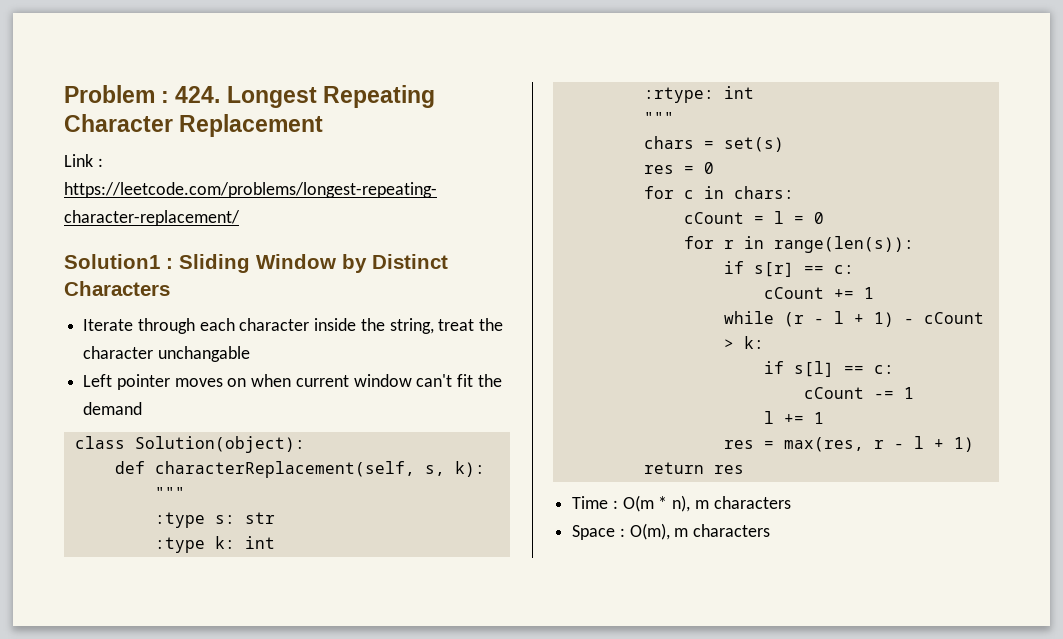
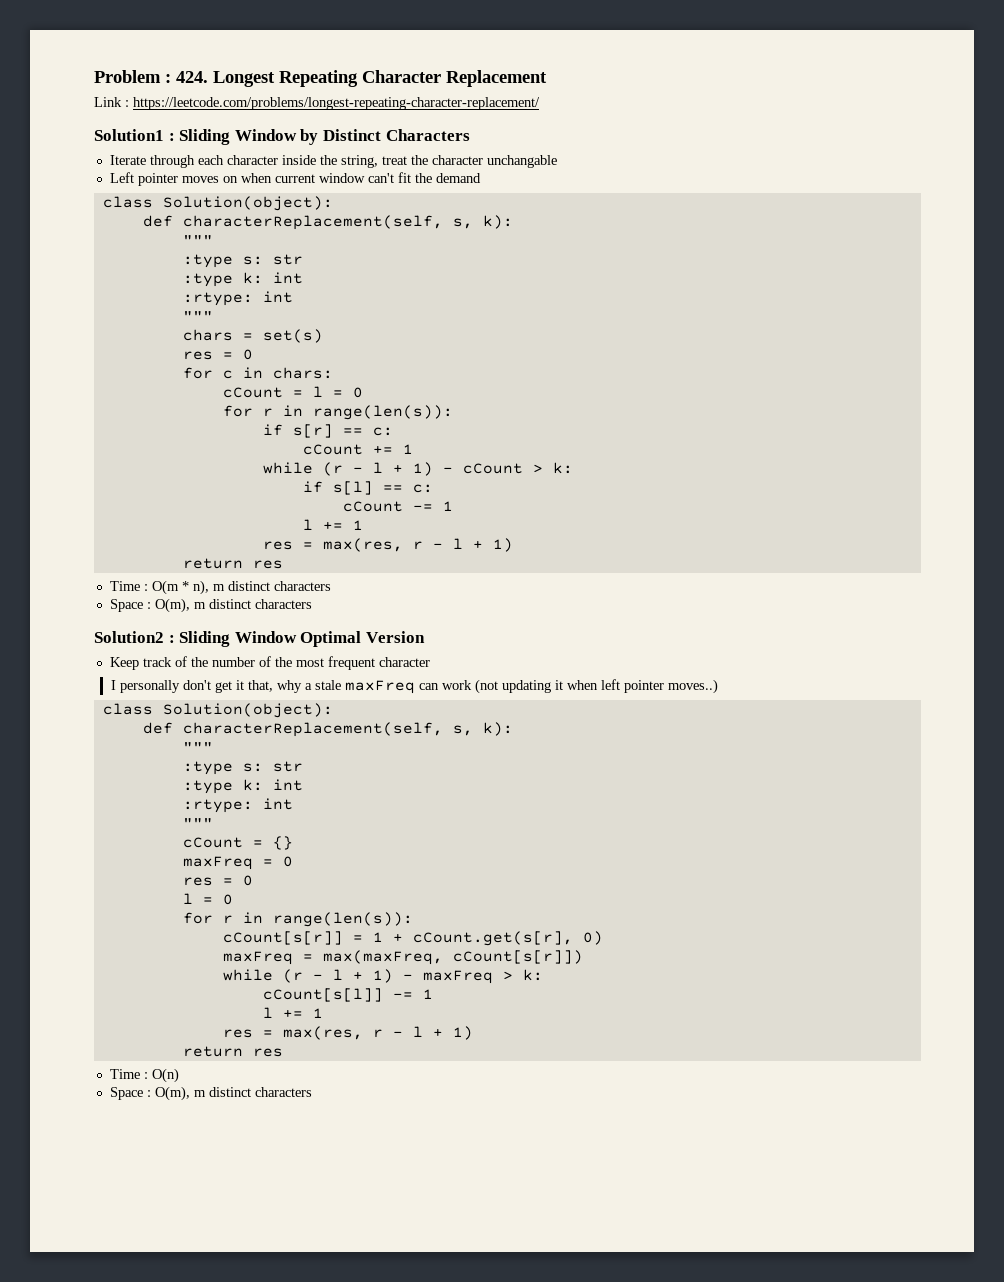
- Time : O(m * n), m characters
- Space : O(m), m characters
+ Time : O(m * n), m distinct characters
+ Space : O(m), m distinct characters
+ Solution2 : Sliding Window Optimal Version
+ Keep track of the number of the most frequent character
+ I personally don't get it that, why a stale maxFreq can work (not updating it when left pointer moves..)
+ class Solution(object):
+ def characterReplacement(self, s, k):
+ """
+ :type s: str
+ :type k: int
+ :rtype: int
+ """
+ cCount = {}
+ maxFreq = 0
+ res = 0
+ l = 0
+ for r in range(len(s)):
+ cCount[s[r]] = 1 + cCount.get(s[r], 0)
+ maxFreq = max(maxFreq, cCount[s[r]])
+ while (r - l + 1) - maxFreq > k:
+ cCount[s[l]] -= 1
+ l += 1
+ res = max(res, r - l + 1)
+ return res
+ Time : O(n)
+ Space : O(m), m distinct characters

